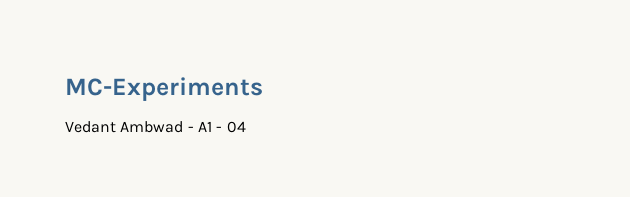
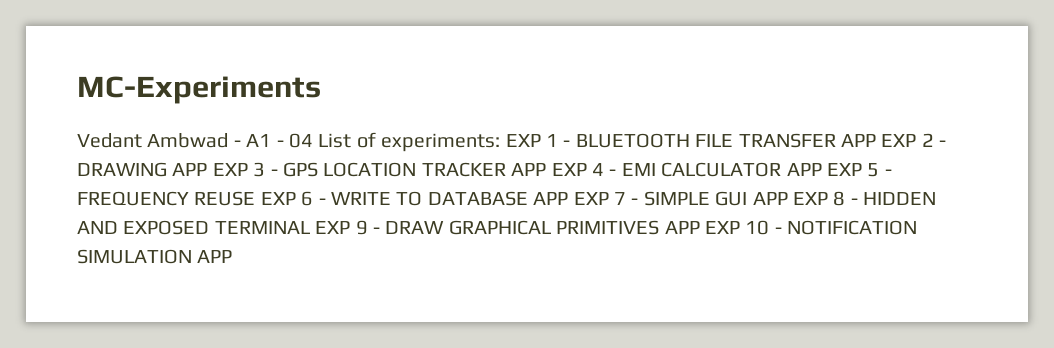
- Vedant Ambwad - A1 - 04
+ Vedant Ambwad - A1 - 04 List of experiments: EXP 1 - BLUETOOTH FILE TRANSFER APP EXP 2 - DRAWING APP EXP 3 - GPS LOCATION TRACKER APP EXP 4 - EMI CALCULATOR APP EXP 5 - FREQUENCY REUSE EXP 6 - WRITE TO DATABASE APP EXP 7 - SIMPLE GUI APP EXP 8 - HIDDEN AND EXPOSED TERMINAL EXP 9 - DRAW GRAPHICAL PRIMITIVES APP EXP 10 - NOTIFICATION SIMULATION APP

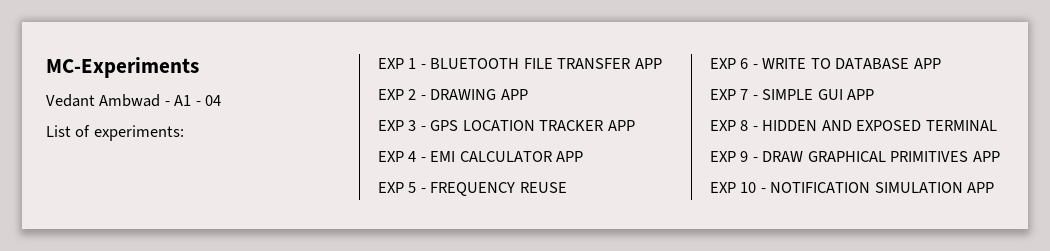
- Vedant Ambwad - A1 - 04 List of experiments: EXP 1 - BLUETOOTH FILE TRANSFER APP EXP 2 - DRAWING APP EXP 3 - GPS LOCATION TRACKER APP EXP 4 - EMI CALCULATOR APP EXP 5 - FREQUENCY REUSE EXP 6 - WRITE TO DATABASE APP EXP 7 - SIMPLE GUI APP EXP 8 - HIDDEN AND EXPOSED TERMINAL EXP 9 - DRAW GRAPHICAL PRIMITIVES APP EXP 10 - NOTIFICATION SIMULATION APP
+ Vedant Ambwad - A1 - 04
+ List of experiments:
+ EXP 1 - BLUETOOTH FILE TRANSFER APP
+ EXP 2 - DRAWING APP
+ EXP 3 - GPS LOCATION TRACKER APP
+ EXP 4 - EMI CALCULATOR APP
+ EXP 5 - FREQUENCY REUSE
+ EXP 6 - WRITE TO DATABASE APP
+ EXP 7 - SIMPLE GUI APP
+ EXP 8 - HIDDEN AND EXPOSED TERMINAL
+ EXP 9 - DRAW GRAPHICAL PRIMITIVES APP
+ EXP 10 - NOTIFICATION SIMULATION APP

